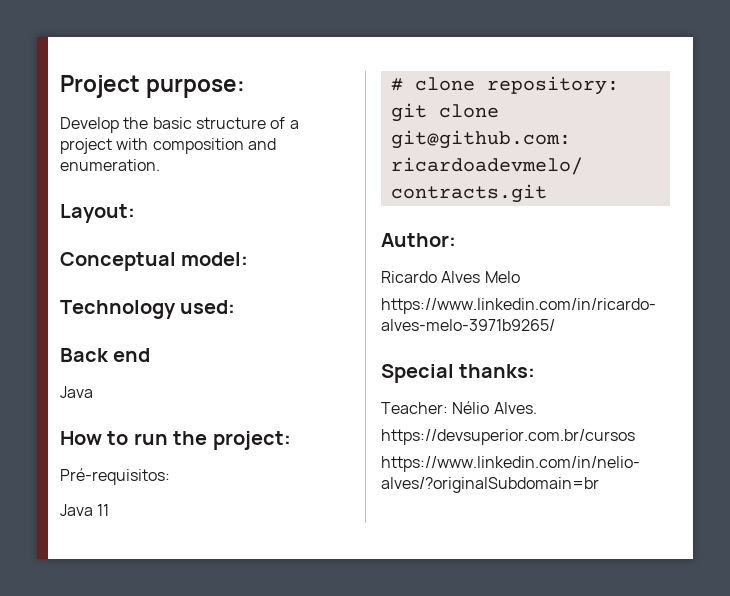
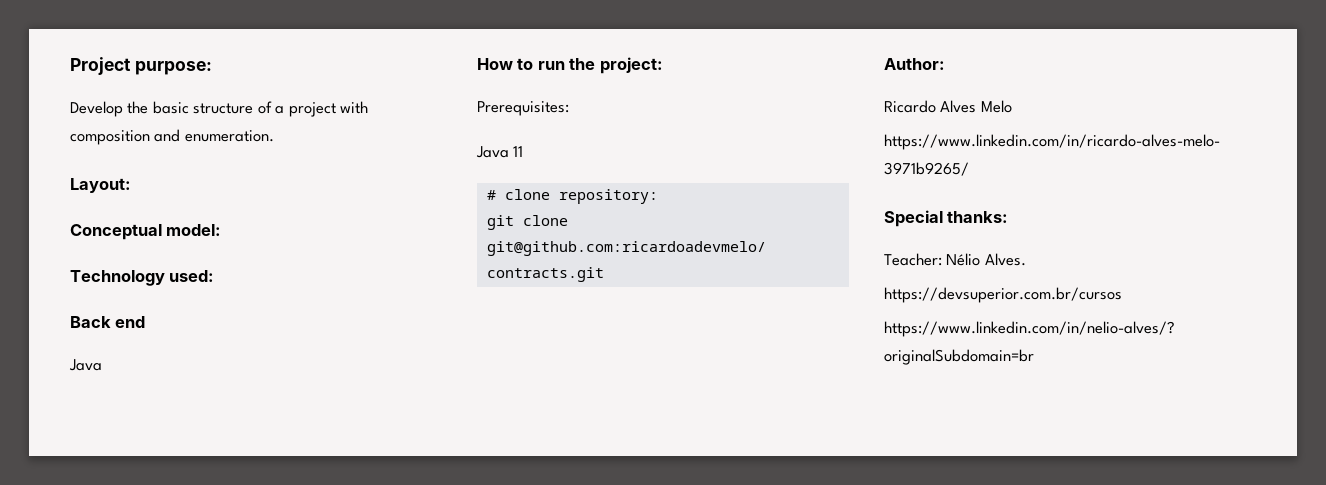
- Pré-requisitos:
+ Prerequisites:

